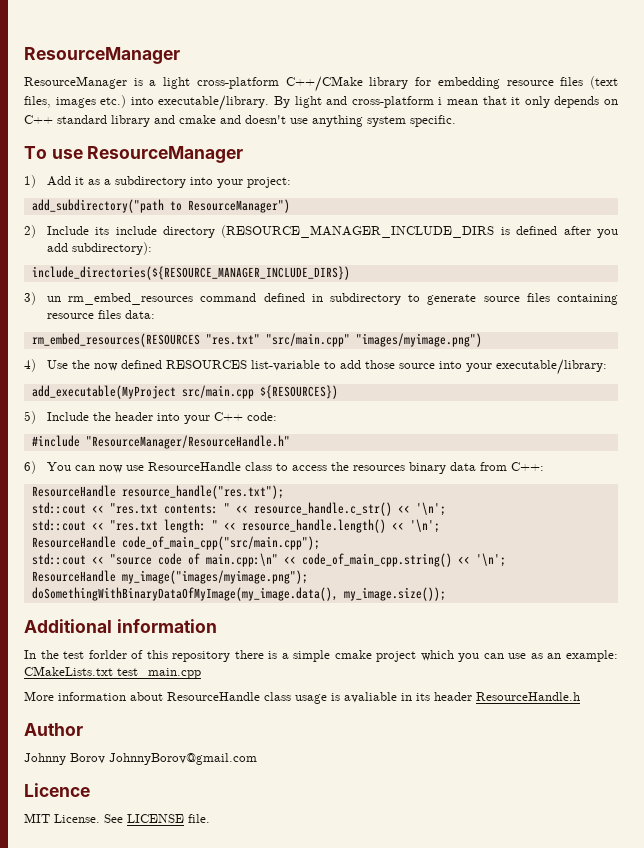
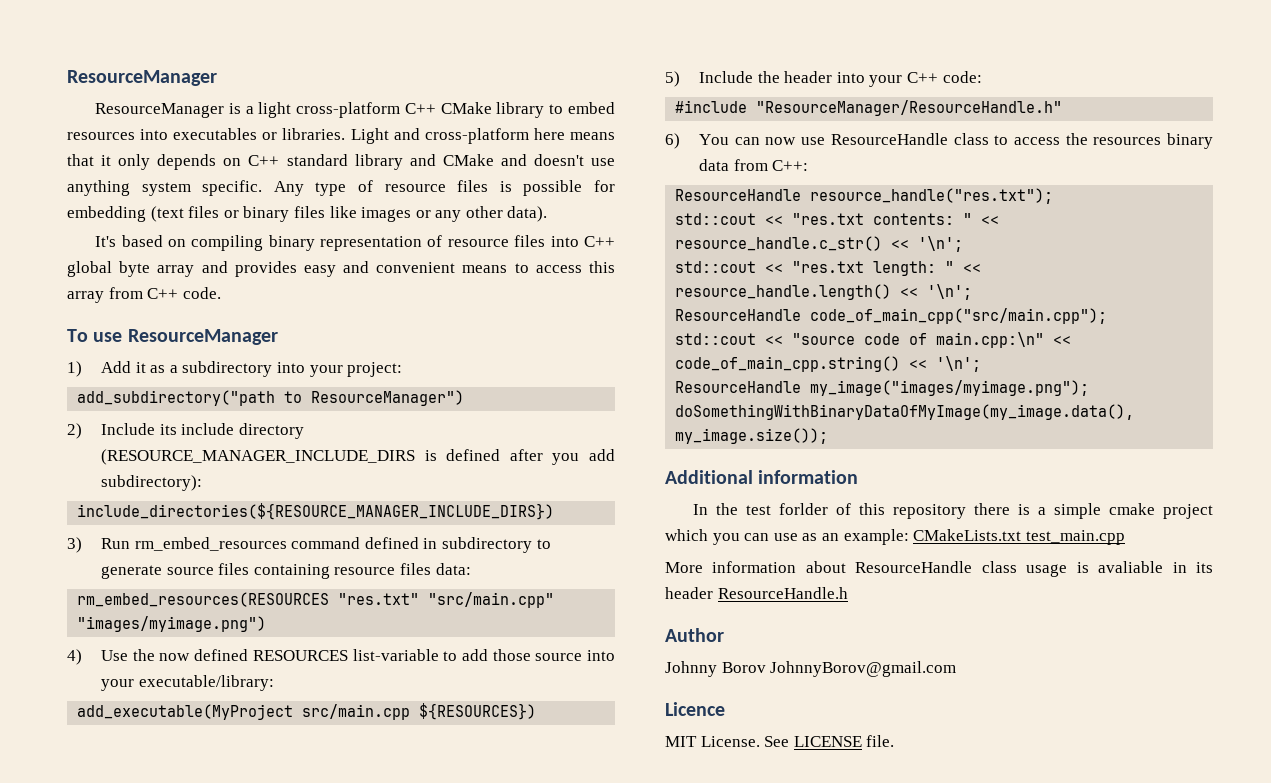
- ResourceManager is a light cross-platform C++/CMake library for embedding resource files (text files, images etc.) into executable/library. By light and cross-platform i mean that it only depends on C++ standard library and cmake and doesn't use anything system specific.
+ ResourceManager is a light cross-platform C++ CMake library to embed resources into executables or libraries. Light and cross-platform here means that it only depends on C++ standard library and CMake and doesn't use anything system specific. Any type of resource files is possible for embedding (text files or binary files like images or any other data).
+ It's based on compiling binary representation of resource files into C++ global byte array and provides easy and convenient means to access this array from C++ code.
- 3) un rm_embed_resources command defined in subdirectory to generate source files containing resource files data:
+ 3) Run rm_embed_resources command defined in subdirectory to generate source files containing resource files data:

